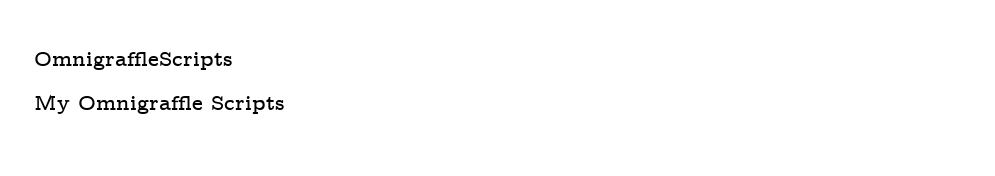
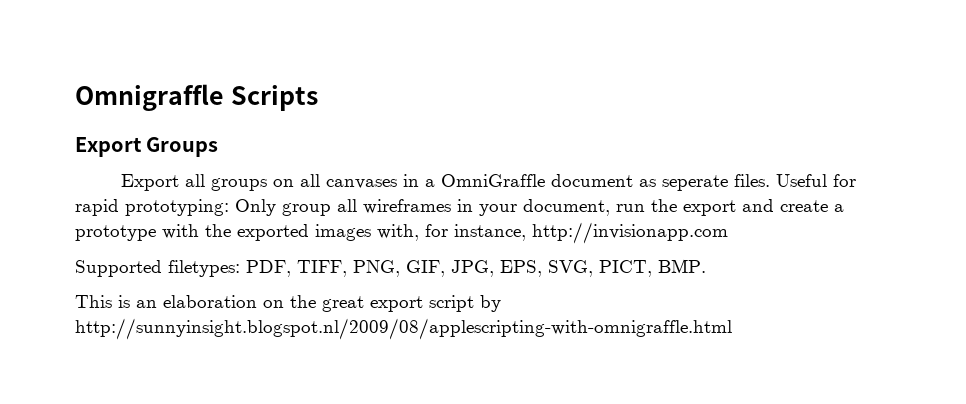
- OmnigraffleScripts
- My Omnigraffle Scripts
+ Omnigraffle Scripts
+ Export Groups
+ Export all groups on all canvases in a OmniGraffle document as seperate files. Useful for rapid prototyping: Only group all wireframes in your document, run the export and create a prototype with the exported images with, for instance, http://invisionapp.com
+ Supported filetypes: PDF, TIFF, PNG, GIF, JPG, EPS, SVG, PICT, BMP.
+ This is an elaboration on the great export script by http://sunnyinsight.blogspot.nl/2009/08/applescripting-with-omnigraffle.html

